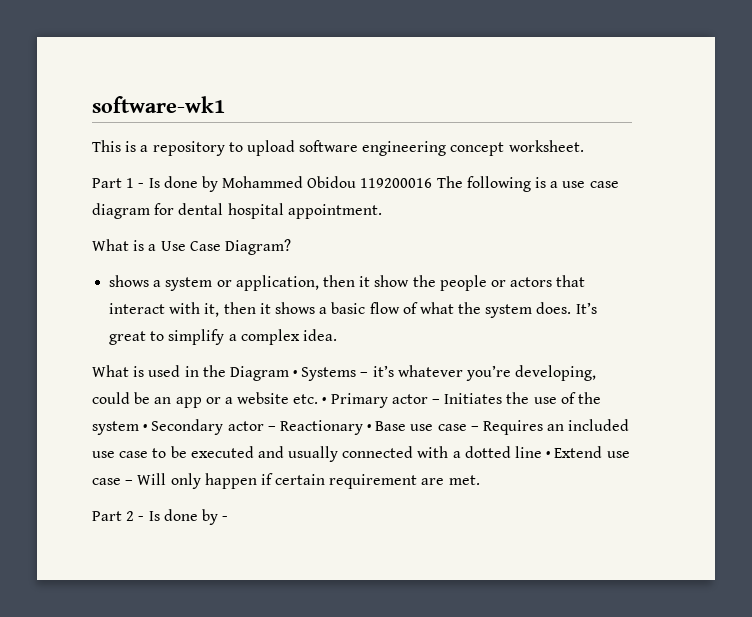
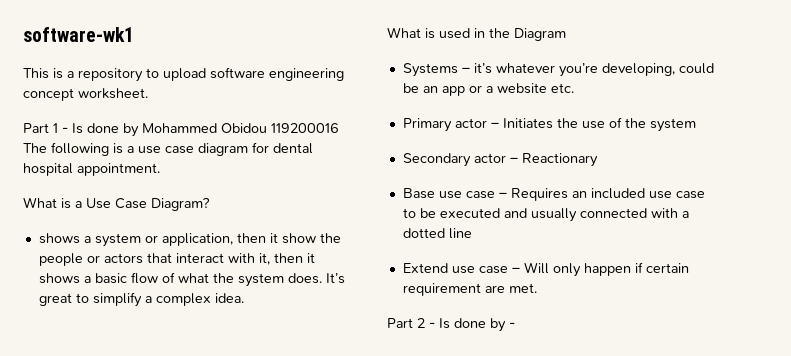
- What is used in the Diagram • Systems – it’s whatever you’re developing, could be an app or a website etc. • Primary actor – Initiates the use of the system • Secondary actor – Reactionary • Base use case – Requires an included use case to be executed and usually connected with a dotted line • Extend use case – Will only happen if certain requirement are met.
+ What is used in the Diagram
+ Systems – it’s whatever you’re developing, could be an app or a website etc.
+ Primary actor – Initiates the use of the system
+ Secondary actor – Reactionary
+ Base use case – Requires an included use case to be executed and usually connected with a dotted line
+ Extend use case – Will only happen if certain requirement are met.

